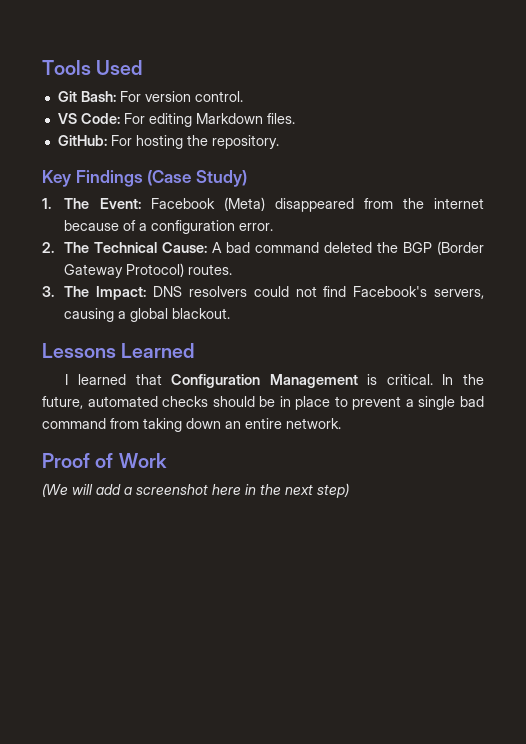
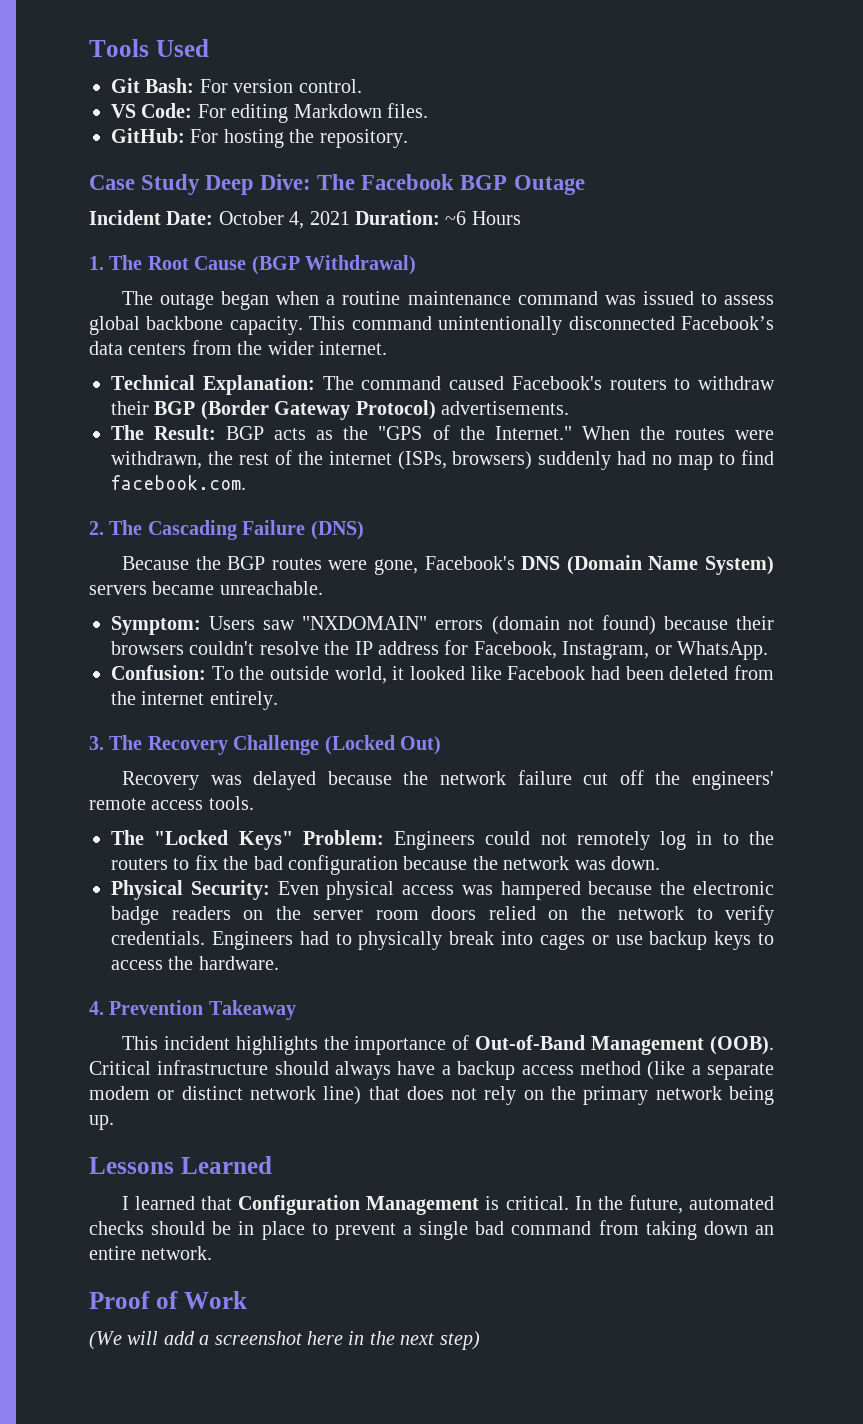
- Key Findings (Case Study)
- 1. The Event: Facebook (Meta) disappeared from the internet because of a configuration error.
- 2. The Technical Cause: A bad command deleted the BGP (Border Gateway Protocol) routes.
- 3. The Impact: DNS resolvers could not find Facebook's servers, causing a global blackout.
+ Case Study Deep Dive: The Facebook BGP Outage
+ Incident Date: October 4, 2021 Duration: ~6 Hours
+ 1. The Root Cause (BGP Withdrawal)
+ The outage began when a routine maintenance command was issued to assess global backbone capacity. This command unintentionally disconnected Facebook’s data centers from the wider internet.
+ Technical Explanation: The command caused Facebook's routers to withdraw their BGP (Border Gateway Protocol) advertisements.
+ The Result: BGP acts as the "GPS of the Internet." When the routes were withdrawn, the rest of the internet (ISPs, browsers) suddenly had no map to find facebook.com.
+ 2. The Cascading Failure (DNS)
+ Because the BGP routes were gone, Facebook's DNS (Domain Name System) servers became unreachable.
+ Symptom: Users saw "NXDOMAIN" errors (domain not found) because their browsers couldn't resolve the IP address for Facebook, Instagram, or WhatsApp.
+ Confusion: To the outside world, it looked like Facebook had been deleted from the internet entirely.
+ 3. The Recovery Challenge (Locked Out)
+ Recovery was delayed because the network failure cut off the engineers' remote access tools.
+ The "Locked Keys" Problem: Engineers could not remotely log in to the routers to fix the bad configuration because the network was down.
+ Physical Security: Even physical access was hampered because the electronic badge readers on the server room doors relied on the network to verify credentials. Engineers had to physically break into cages or use backup keys to access the hardware.
+ 4. Prevention Takeaway
+ This incident highlights the importance of Out-of-Band Management (OOB). Critical infrastructure should always have a backup access method (like a separate modem or distinct network line) that does not rely on the primary network being up.

